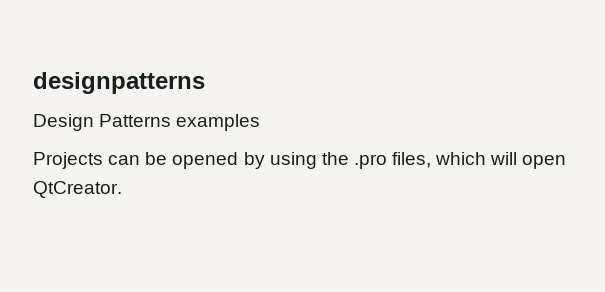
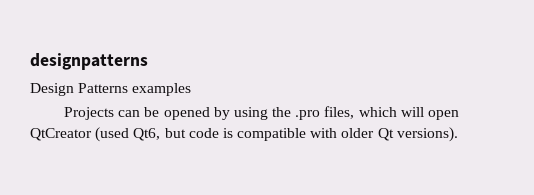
- Projects can be opened by using the .pro files, which will open QtCreator.
+ Projects can be opened by using the .pro files, which will open QtCreator (used Qt6, but code is compatible with older Qt versions).

